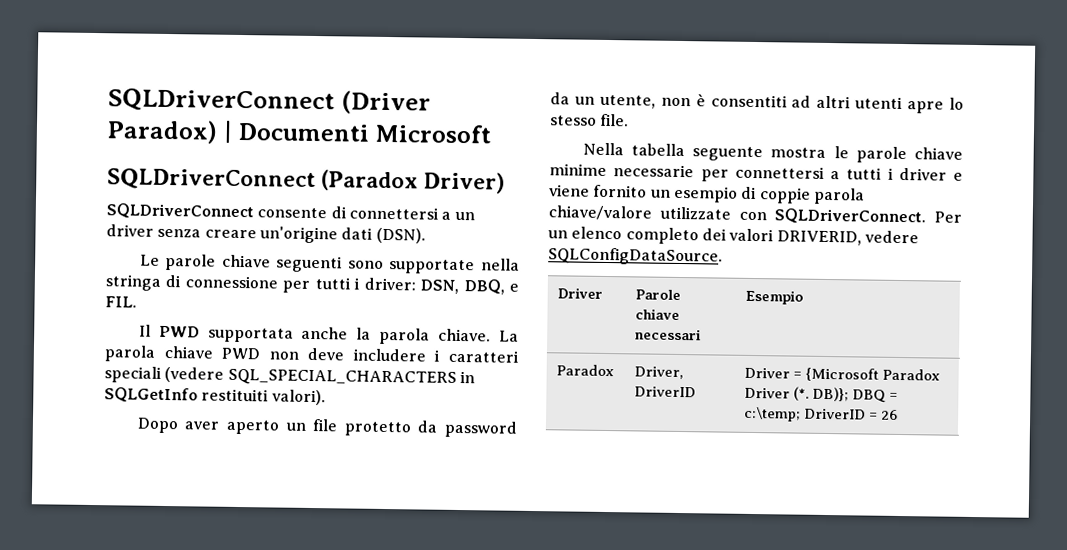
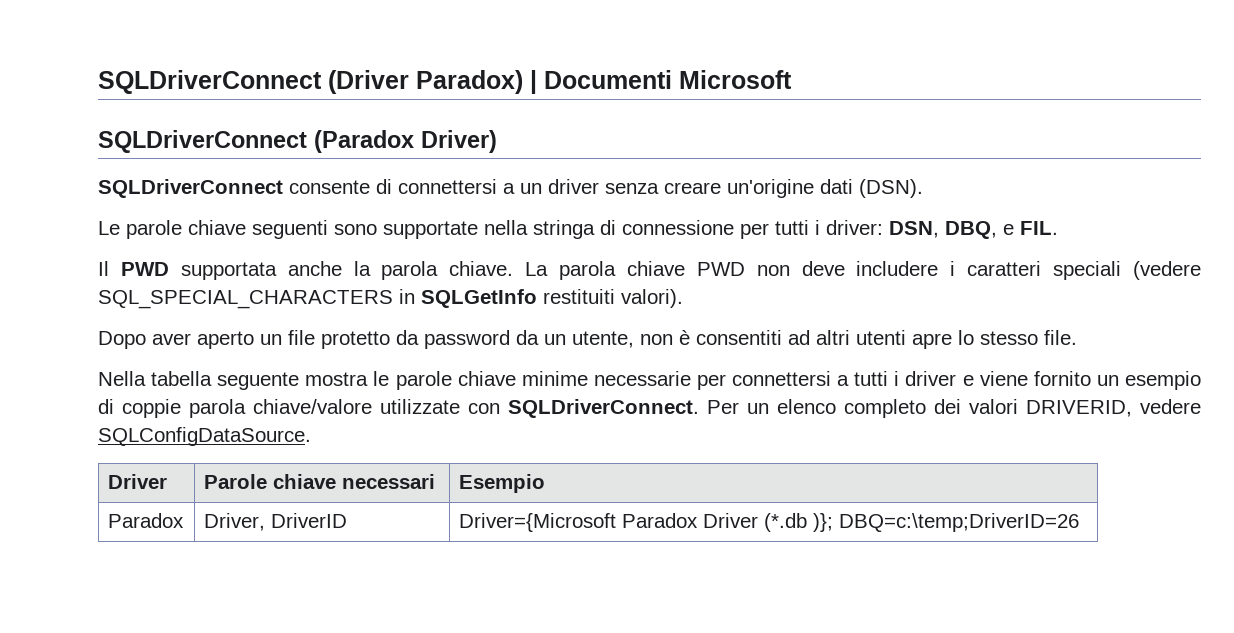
- Paradox | Driver, DriverID | Driver = {Microsoft Paradox Driver (*. DB)}; DBQ = c:\temp; DriverID = 26
+ Paradox | Driver, DriverID | Driver={Microsoft Paradox Driver (*.db )}; DBQ=c:\temp;DriverID=26

